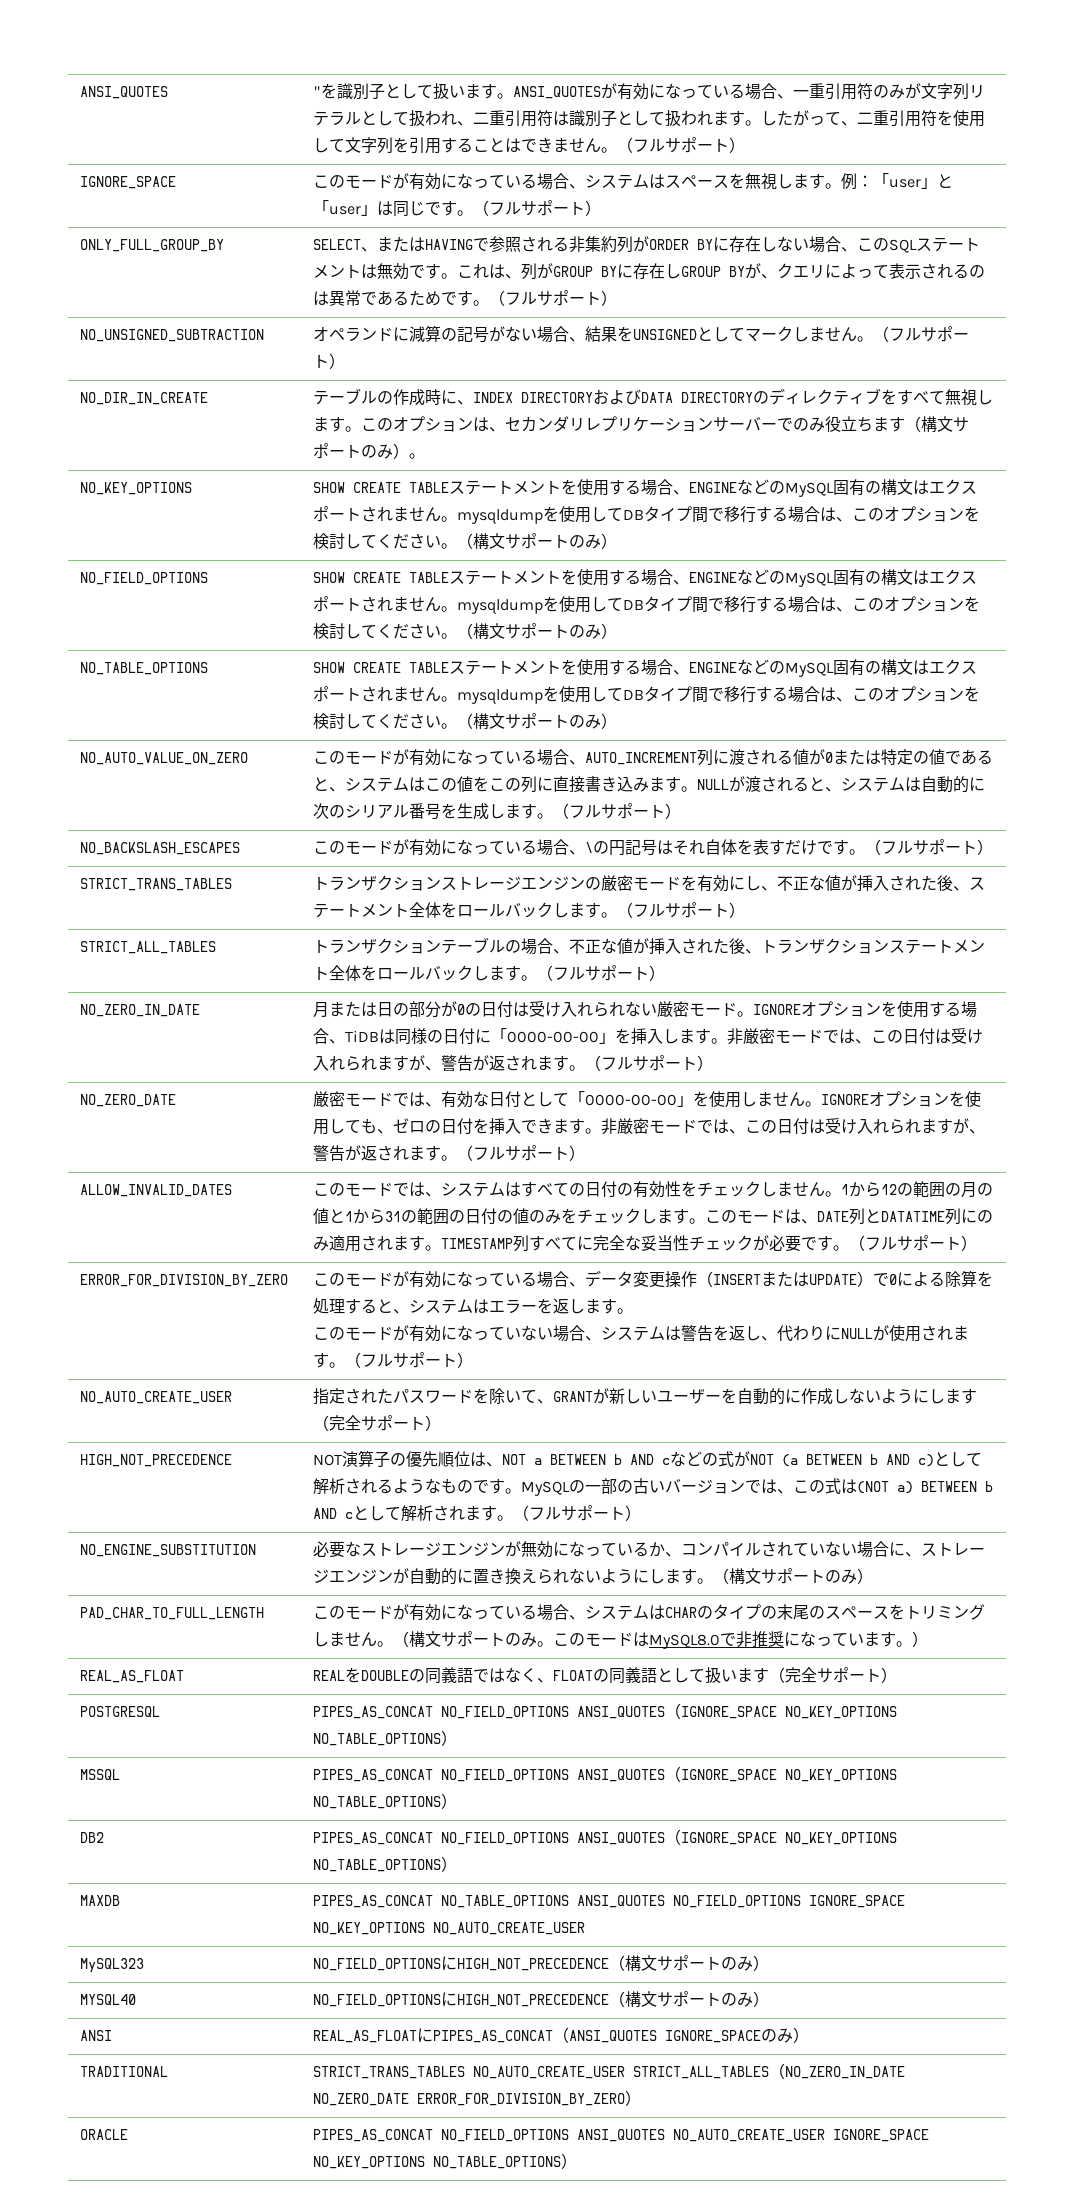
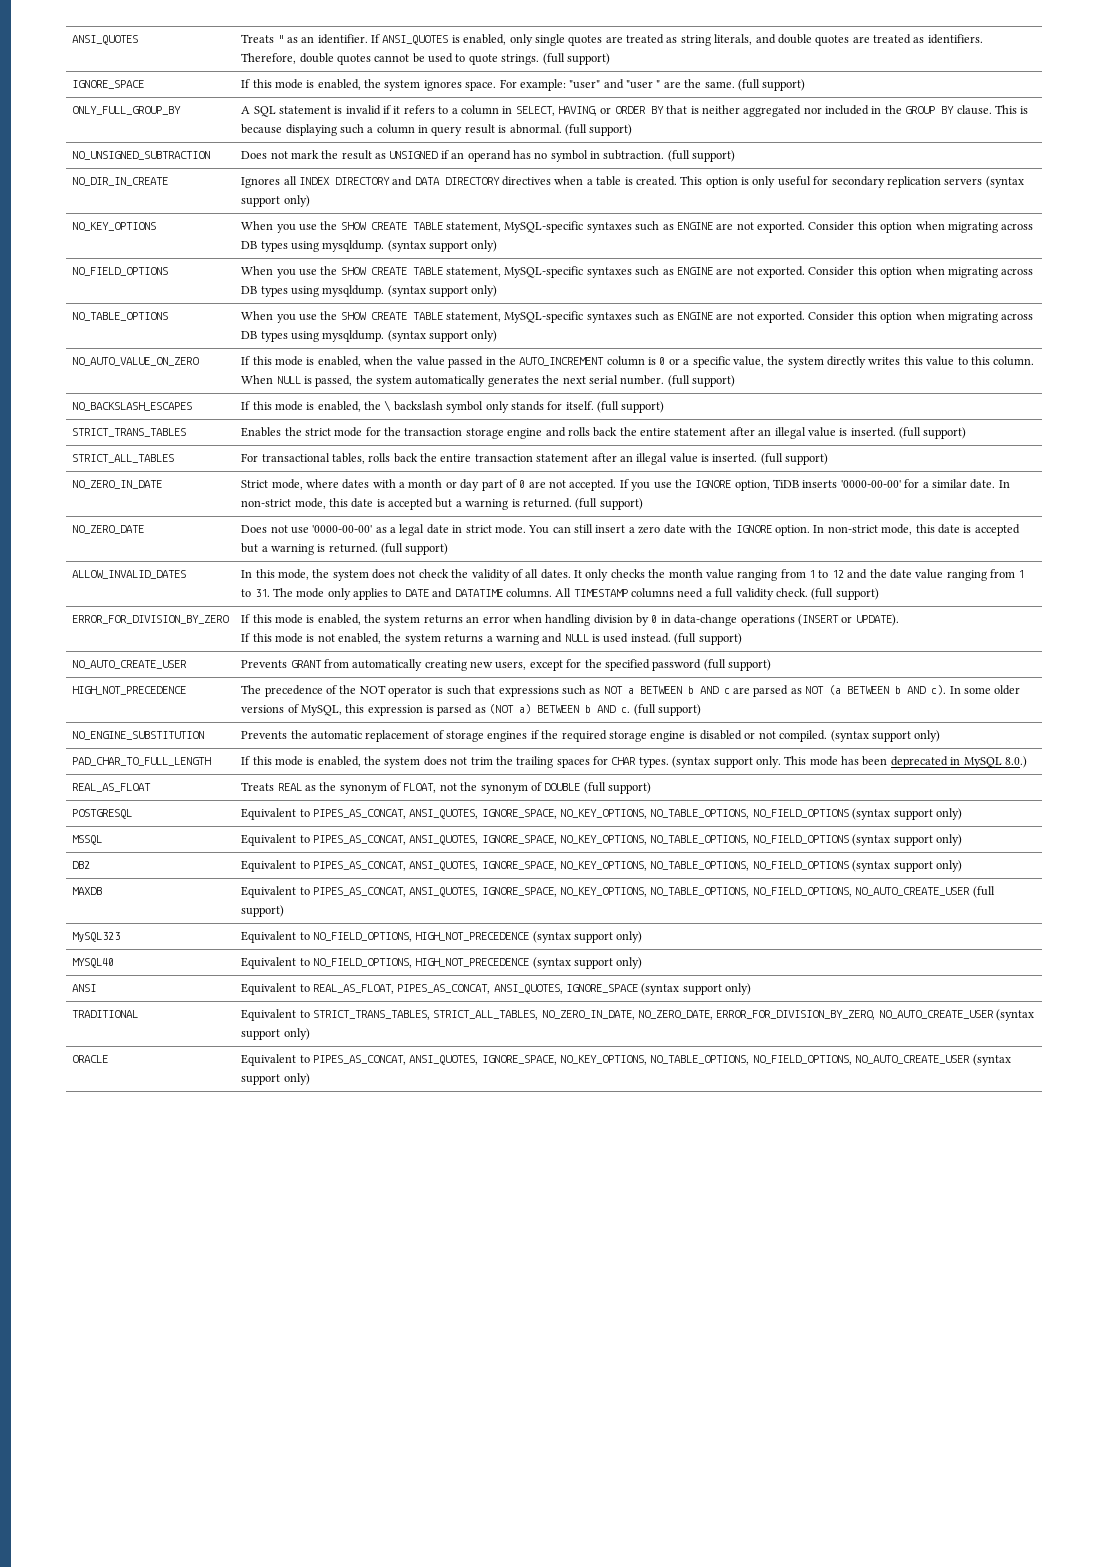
- "を識別子として扱います。ANSI_QUOTESが有効になっている場合、一重引用符のみが文字列リテラルとして扱われ、二重引用符は識別子として扱われます。したがって、二重引用符を使用して文字列を引用することはできません。（フルサポート）
- IGNORE_SPACE | このモードが有効になっている場合、システムはスペースを無視します。例：「user」と「user」は同じです。（フルサポート）
- ONLY_FULL_GROUP_BY | SELECT、またはHAVINGで参照される非集約列がORDER BYに存在しない場合、このSQLステートメントは無効です。これは、列がGROUP BYに存在しGROUP BYが、クエリによって表示されるのは異常であるためです。（フルサポート）
- NO_UNSIGNED_SUBTRACTION | オペランドに減算の記号がない場合、結果をUNSIGNEDとしてマークしません。（フルサポート）
- NO_DIR_IN_CREATE | テーブルの作成時に、INDEX DIRECTORYおよびDATA DIRECTORYのディレクティブをすべて無視します。このオプションは、セカンダリレプリケーションサーバーでのみ役立ちます（構文サポートのみ）。
- NO_KEY_OPTIONS | SHOW CREATE TABLEステートメントを使用する場合、ENGINEなどのMySQL固有の構文はエクスポートされません。mysqldumpを使用してDBタイプ間で移行する場合は、このオプションを検討してください。（構文サポートのみ）
- NO_FIELD_OPTIONS | SHOW CREATE TABLEステートメントを使用する場合、ENGINEなどのMySQL固有の構文はエクスポートされません。mysqldumpを使用してDBタイプ間で移行する場合は、このオプションを検討してください。（構文サポートのみ）
- NO_TABLE_OPTIONS | SHOW CREATE TABLEステートメントを使用する場合、ENGINEなどのMySQL固有の構文はエクスポートされません。mysqldumpを使用してDBタイプ間で移行する場合は、このオプションを検討してください。（構文サポートのみ）
- NO_AUTO_VALUE_ON_ZERO | このモードが有効になっている場合、AUTO_INCREMENT列に渡される値が0または特定の値であると、システムはこの値をこの列に直接書き込みます。NULLが渡されると、システムは自動的に次のシリアル番号を生成します。（フルサポート）
- NO_BACKSLASH_ESCAPES | このモードが有効になっている場合、\の円記号はそれ自体を表すだけです。（フルサポート）
- STRICT_TRANS_TABLES | トランザクションストレージエンジンの厳密モードを有効にし、不正な値が挿入された後、ステートメント全体をロールバックします。（フルサポート）
- STRICT_ALL_TABLES | トランザクションテーブルの場合、不正な値が挿入された後、トランザクションステートメント全体をロールバックします。（フルサポート）
- NO_ZERO_IN_DATE | 月または日の部分が0の日付は受け入れられない厳密モード。IGNOREオプションを使用する場合、TiDBは同様の日付に「0000-00-00」を挿入します。非厳密モードでは、この日付は受け入れられますが、警告が返されます。（フルサポート）
- NO_ZERO_DATE | 厳密モードでは、有効な日付として「0000-00-00」を使用しません。IGNOREオプションを使用しても、ゼロの日付を挿入できます。非厳密モードでは、この日付は受け入れられますが、警告が返されます。（フルサポート）
- ALLOW_INVALID_DATES | このモードでは、システムはすべての日付の有効性をチェックしません。1から12の範囲の月の値と1から31の範囲の日付の値のみをチェックします。このモードは、DATE列とDATATIME列にのみ適用されます。TIMESTAMP列すべてに完全な妥当性チェックが必要です。（フルサポート）
- ERROR_FOR_DIVISION_BY_ZERO | このモードが有効になっている場合、データ変更操作（INSERTまたはUPDATE）で0による除算を処理すると、システムはエラーを返します。
- このモードが有効になっていない場合、システムは警告を返し、代わりにNULLが使用されます。（フルサポート）
- NO_AUTO_CREATE_USER | 指定されたパスワードを除いて、GRANTが新しいユーザーを自動的に作成しないようにします（完全サポート）
- HIGH_NOT_PRECEDENCE | NOT演算子の優先順位は、NOT a BETWEEN b AND cなどの式がNOT (a BETWEEN b AND c)として解析されるようなものです。MySQLの一部の古いバージョンでは、この式は(NOT a) BETWEEN b AND cとして解析されます。（フルサポート）
- NO_ENGINE_SUBSTITUTION | 必要なストレージエンジンが無効になっているか、コンパイルされていない場合に、ストレージエンジンが自動的に置き換えられないようにします。（構文サポートのみ）
- PAD_CHAR_TO_FULL_LENGTH | このモードが有効になっている場合、システムはCHARのタイプの末尾のスペースをトリミングしません。（構文サポートのみ。このモードはMySQL8.0で非推奨になっています。）
- REAL_AS_FLOAT | REALをDOUBLEの同義語ではなく、FLOATの同義語として扱います（完全サポート）
- POSTGRESQL | PIPES_AS_CONCAT NO_FIELD_OPTIONS ANSI_QUOTES（IGNORE_SPACE NO_KEY_OPTIONS NO_TABLE_OPTIONS）
- MSSQL | PIPES_AS_CONCAT NO_FIELD_OPTIONS ANSI_QUOTES（IGNORE_SPACE NO_KEY_OPTIONS NO_TABLE_OPTIONS）
- DB2 | PIPES_AS_CONCAT NO_FIELD_OPTIONS ANSI_QUOTES（IGNORE_SPACE NO_KEY_OPTIONS NO_TABLE_OPTIONS）
- MAXDB | PIPES_AS_CONCAT NO_TABLE_OPTIONS ANSI_QUOTES NO_FIELD_OPTIONS IGNORE_SPACE NO_KEY_OPTIONS NO_AUTO_CREATE_USER
+ Treats " as an identifier. If ANSI_QUOTES is enabled, only single quotes are treated as string literals, and double quotes are treated as identifiers. Therefore, double quotes cannot be used to quote strings. (full support)
+ IGNORE_SPACE | If this mode is enabled, the system ignores space. For example: "user" and "user " are the same. (full support)
+ ONLY_FULL_GROUP_BY | A SQL statement is invalid if it refers to a column in SELECT, HAVING, or ORDER BY that is neither aggregated nor included in the GROUP BY clause. This is because displaying such a column in query result is abnormal. (full support)
+ NO_UNSIGNED_SUBTRACTION | Does not mark the result as UNSIGNED if an operand has no symbol in subtraction. (full support)
+ NO_DIR_IN_CREATE | Ignores all INDEX DIRECTORY and DATA DIRECTORY directives when a table is created. This option is only useful for secondary replication servers (syntax support only)
+ NO_KEY_OPTIONS | When you use the SHOW CREATE TABLE statement, MySQL-specific syntaxes such as ENGINE are not exported. Consider this option when migrating across DB types using mysqldump. (syntax support only)
+ NO_FIELD_OPTIONS | When you use the SHOW CREATE TABLE statement, MySQL-specific syntaxes such as ENGINE are not exported. Consider this option when migrating across DB types using mysqldump. (syntax support only)
+ NO_TABLE_OPTIONS | When you use the SHOW CREATE TABLE statement, MySQL-specific syntaxes such as ENGINE are not exported. Consider this option when migrating across DB types using mysqldump. (syntax support only)
+ NO_AUTO_VALUE_ON_ZERO | If this mode is enabled, when the value passed in the AUTO_INCREMENT column is 0 or a specific value, the system directly writes this value to this column. When NULL is passed, the system automatically generates the next serial number. (full support)
+ NO_BACKSLASH_ESCAPES | If this mode is enabled, the \ backslash symbol only stands for itself. (full support)
+ STRICT_TRANS_TABLES | Enables the strict mode for the transaction storage engine and rolls back the entire statement after an illegal value is inserted. (full support)
+ STRICT_ALL_TABLES | For transactional tables, rolls back the entire transaction statement after an illegal value is inserted. (full support)
+ NO_ZERO_IN_DATE | Strict mode, where dates with a month or day part of 0 are not accepted. If you use the IGNORE option, TiDB inserts '0000-00-00' for a similar date. In non-strict mode, this date is accepted but a warning is returned. (full support)
+ NO_ZERO_DATE | Does not use '0000-00-00' as a legal date in strict mode. You can still insert a zero date with the IGNORE option. In non-strict mode, this date is accepted but a warning is returned. (full support)
+ ALLOW_INVALID_DATES | In this mode, the system does not check the validity of all dates. It only checks the month value ranging from 1 to 12 and the date value ranging from 1 to 31. The mode only applies to DATE and DATATIME columns. All TIMESTAMP columns need a full validity check. (full support)
+ ERROR_FOR_DIVISION_BY_ZERO | If this mode is enabled, the system returns an error when handling division by 0 in data-change operations (INSERT or UPDATE).
+ If this mode is not enabled, the system returns a warning and NULL is used instead. (full support)
+ NO_AUTO_CREATE_USER | Prevents GRANT from automatically creating new users, except for the specified password (full support)
+ HIGH_NOT_PRECEDENCE | The precedence of the NOT operator is such that expressions such as NOT a BETWEEN b AND c are parsed as NOT (a BETWEEN b AND c). In some older versions of MySQL, this expression is parsed as (NOT a) BETWEEN b AND c. (full support)
+ NO_ENGINE_SUBSTITUTION | Prevents the automatic replacement of storage engines if the required storage engine is disabled or not compiled. (syntax support only)
+ PAD_CHAR_TO_FULL_LENGTH | If this mode is enabled, the system does not trim the trailing spaces for CHAR types. (syntax support only. This mode has been deprecated in MySQL 8.0.)
+ REAL_AS_FLOAT | Treats REAL as the synonym of FLOAT, not the synonym of DOUBLE (full support)
+ POSTGRESQL | Equivalent to PIPES_AS_CONCAT, ANSI_QUOTES, IGNORE_SPACE, NO_KEY_OPTIONS, NO_TABLE_OPTIONS, NO_FIELD_OPTIONS (syntax support only)
+ MSSQL | Equivalent to PIPES_AS_CONCAT, ANSI_QUOTES, IGNORE_SPACE, NO_KEY_OPTIONS, NO_TABLE_OPTIONS, NO_FIELD_OPTIONS (syntax support only)
+ DB2 | Equivalent to PIPES_AS_CONCAT, ANSI_QUOTES, IGNORE_SPACE, NO_KEY_OPTIONS, NO_TABLE_OPTIONS, NO_FIELD_OPTIONS (syntax support only)
+ MAXDB | Equivalent to PIPES_AS_CONCAT, ANSI_QUOTES, IGNORE_SPACE, NO_KEY_OPTIONS, NO_TABLE_OPTIONS, NO_FIELD_OPTIONS, NO_AUTO_CREATE_USER (full support)
- MySQL323 | NO_FIELD_OPTIONSにHIGH_NOT_PRECEDENCE（構文サポートのみ）
- MYSQL40 | NO_FIELD_OPTIONSにHIGH_NOT_PRECEDENCE（構文サポートのみ）
- ANSI | REAL_AS_FLOATにPIPES_AS_CONCAT（ANSI_QUOTES IGNORE_SPACEのみ）
- TRADITIONAL | STRICT_TRANS_TABLES NO_AUTO_CREATE_USER STRICT_ALL_TABLES（NO_ZERO_IN_DATE NO_ZERO_DATE ERROR_FOR_DIVISION_BY_ZERO）
- ORACLE | PIPES_AS_CONCAT NO_FIELD_OPTIONS ANSI_QUOTES NO_AUTO_CREATE_USER IGNORE_SPACE NO_KEY_OPTIONS NO_TABLE_OPTIONS）
+ MySQL323 | Equivalent to NO_FIELD_OPTIONS, HIGH_NOT_PRECEDENCE (syntax support only)
+ MYSQL40 | Equivalent to NO_FIELD_OPTIONS, HIGH_NOT_PRECEDENCE (syntax support only)
+ ANSI | Equivalent to REAL_AS_FLOAT, PIPES_AS_CONCAT, ANSI_QUOTES, IGNORE_SPACE (syntax support only)
+ TRADITIONAL | Equivalent to STRICT_TRANS_TABLES, STRICT_ALL_TABLES, NO_ZERO_IN_DATE, NO_ZERO_DATE, ERROR_FOR_DIVISION_BY_ZERO, NO_AUTO_CREATE_USER (syntax support only)
+ ORACLE | Equivalent to PIPES_AS_CONCAT, ANSI_QUOTES, IGNORE_SPACE, NO_KEY_OPTIONS, NO_TABLE_OPTIONS, NO_FIELD_OPTIONS, NO_AUTO_CREATE_USER (syntax support only)

